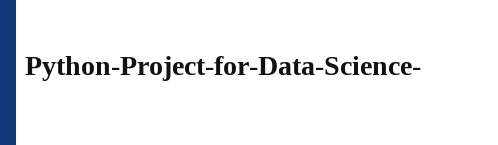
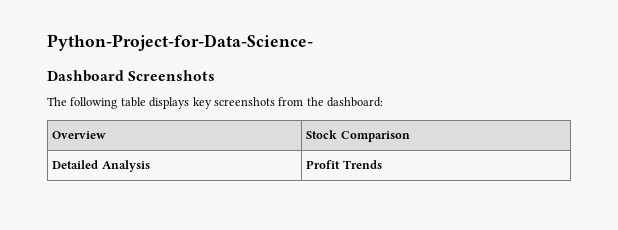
+ Dashboard Screenshots
+ The following table displays key screenshots from the dashboard:
+ Overview | Stock Comparison
+ Detailed Analysis | Profit Trends

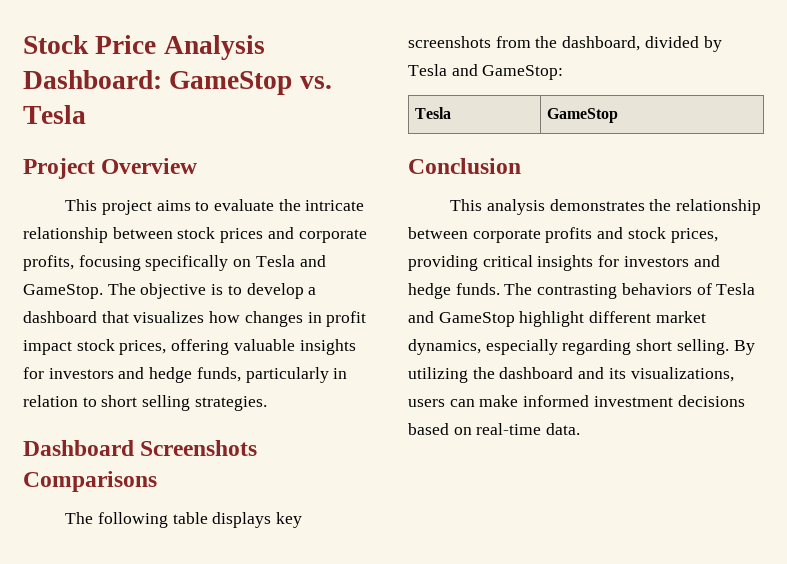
- Python-Project-for-Data-Science-
+ Stock Price Analysis Dashboard: GameStop vs. Tesla
+ Project Overview
+ This project aims to evaluate the intricate relationship between stock prices and corporate profits, focusing specifically on Tesla and GameStop. The objective is to develop a dashboard that visualizes how changes in profit impact stock prices, offering valuable insights for investors and hedge funds, particularly in relation to short selling strategies.
- Dashboard Screenshots
+ Dashboard Screenshots Comparisons
- The following table displays key screenshots from the dashboard:
- Overview | Stock Comparison
- Detailed Analysis | Profit Trends
+ The following table displays key screenshots from the dashboard, divided by Tesla and GameStop:
+ Tesla | GameStop
+ Conclusion
+ This analysis demonstrates the relationship between corporate profits and stock prices, providing critical insights for investors and hedge funds. The contrasting behaviors of Tesla and GameStop highlight different market dynamics, especially regarding short selling. By utilizing the dashboard and its visualizations, users can make informed investment decisions based on real-time data.

